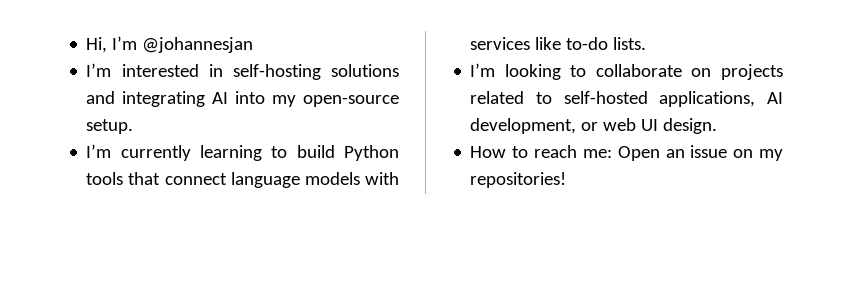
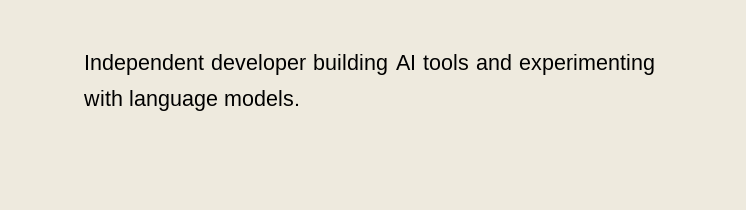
- Hi, I’m @johannesjan
- I’m interested in self-hosting solutions and integrating AI into my open-source setup.
- I’m currently learning to build Python tools that connect language models with services like to-do lists.
- I’m looking to collaborate on projects related to self-hosted applications, AI development, or web UI design.
- How to reach me: Open an issue on my repositories!
+ Independent developer building AI tools and experimenting with language models.

